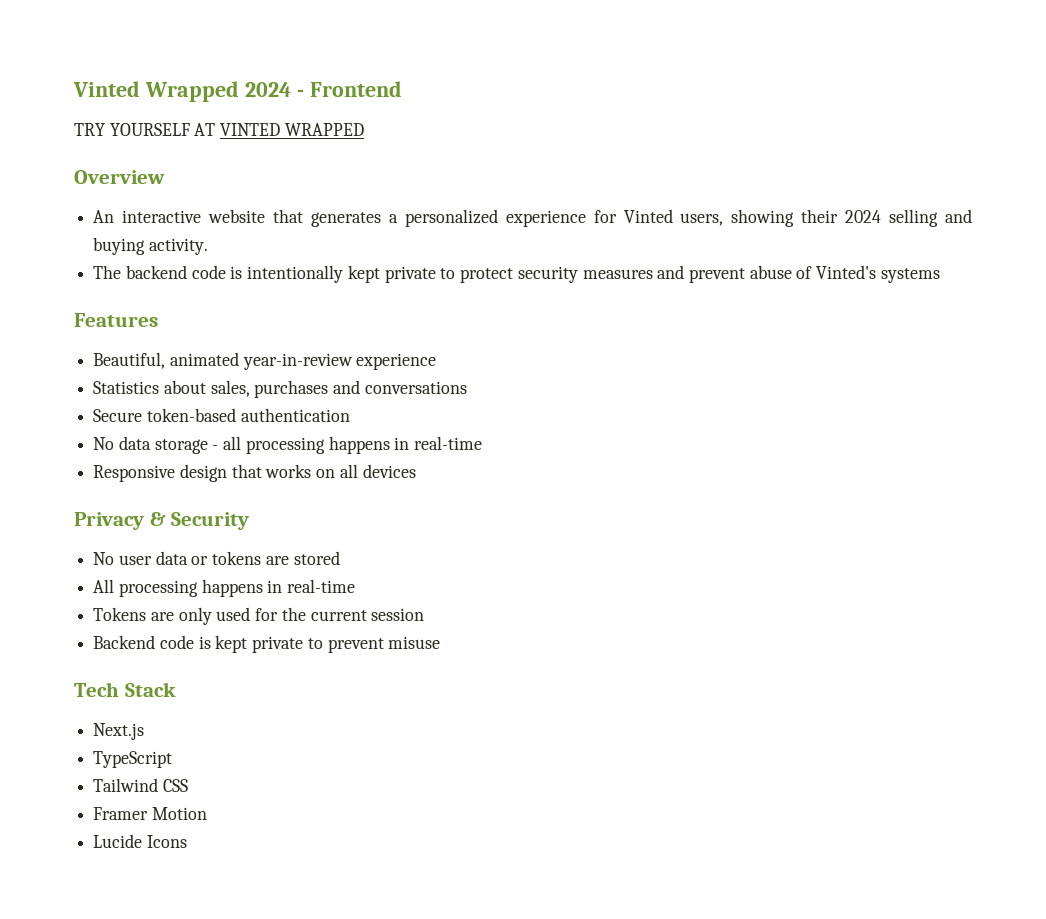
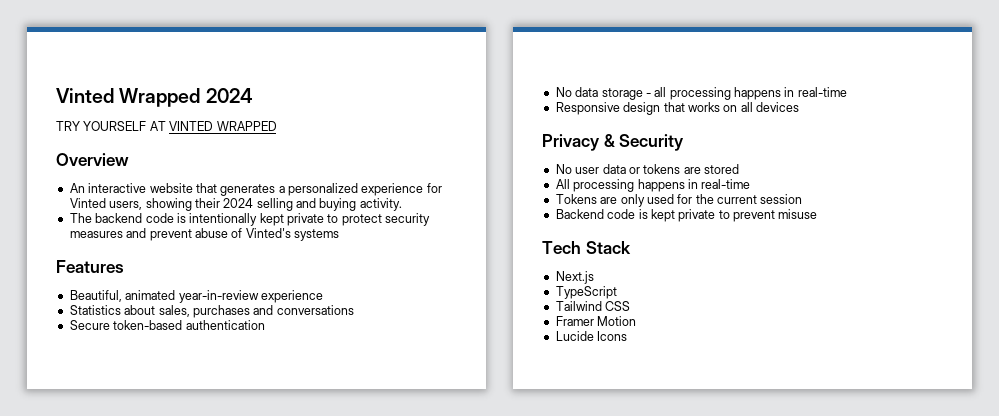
- Vinted Wrapped 2024 - Frontend
+ Vinted Wrapped 2024

